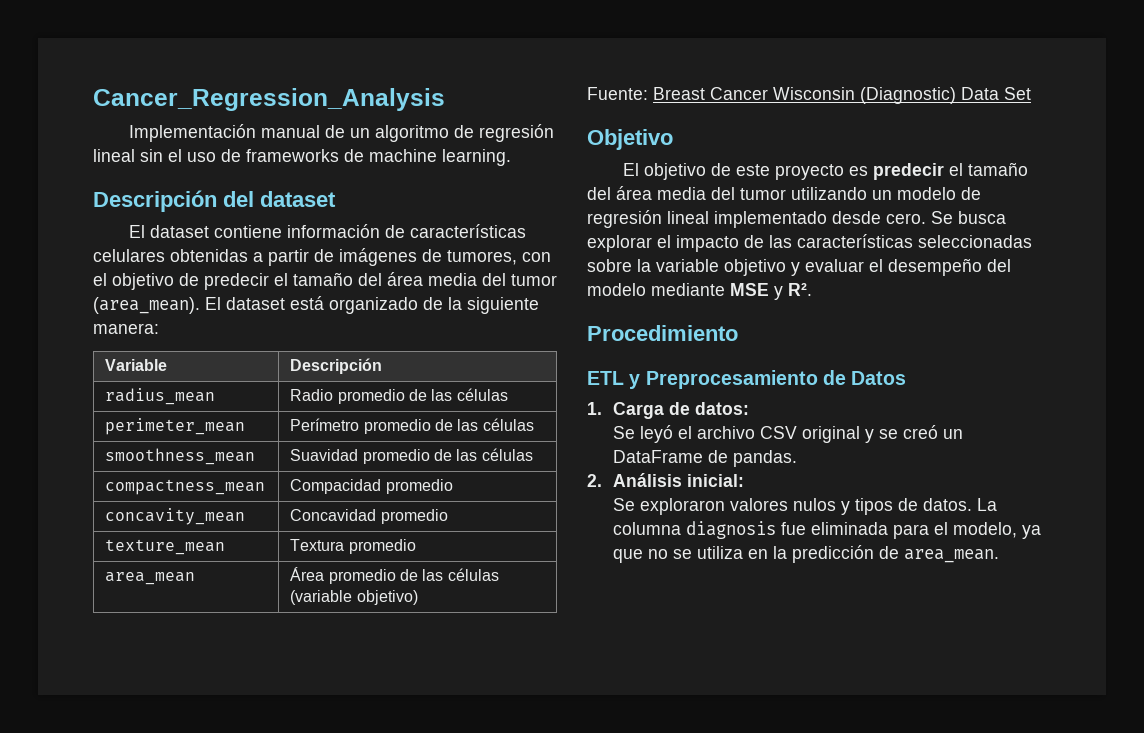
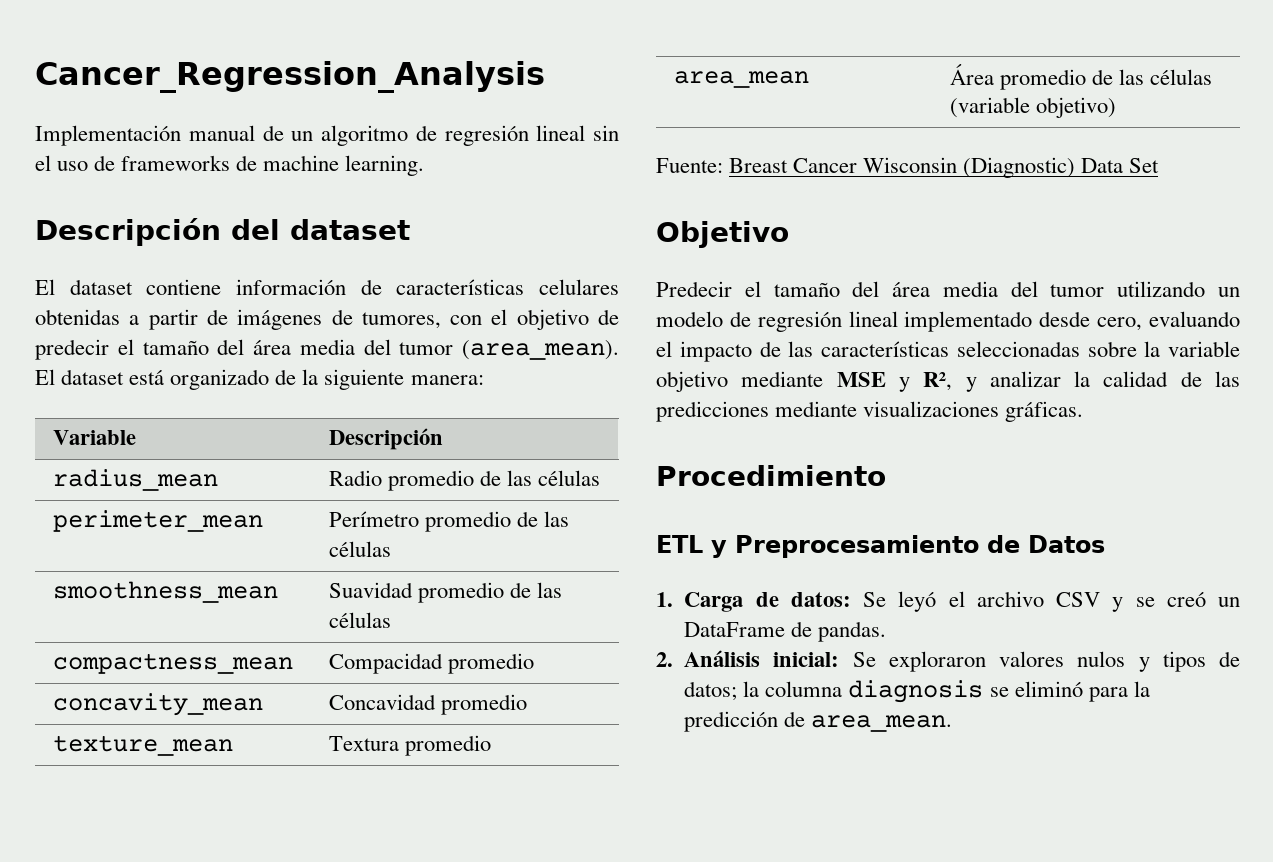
- El objetivo de este proyecto es predecir el tamaño del área media del tumor utilizando un modelo de regresión lineal implementado desde cero. Se busca explorar el impacto de las características seleccionadas sobre la variable objetivo y evaluar el desempeño del modelo mediante MSE y R².
+ Predecir el tamaño del área media del tumor utilizando un modelo de regresión lineal implementado desde cero, evaluando el impacto de las características seleccionadas sobre la variable objetivo mediante MSE y R², y analizar la calidad de las predicciones mediante visualizaciones gráficas.
- 1. Carga de datos:
- Se leyó el archivo CSV original y se creó un DataFrame de pandas.
+ 1. Carga de datos: Se leyó el archivo CSV y se creó un DataFrame de pandas.
- 2. Análisis inicial:
- Se exploraron valores nulos y tipos de datos. La columna diagnosis fue eliminada para el modelo, ya que no se utiliza en la predicción de area_mean.
+ 2. Análisis inicial: Se exploraron valores nulos y tipos de datos; la columna diagnosis se eliminó para la predicción de area_mean.

